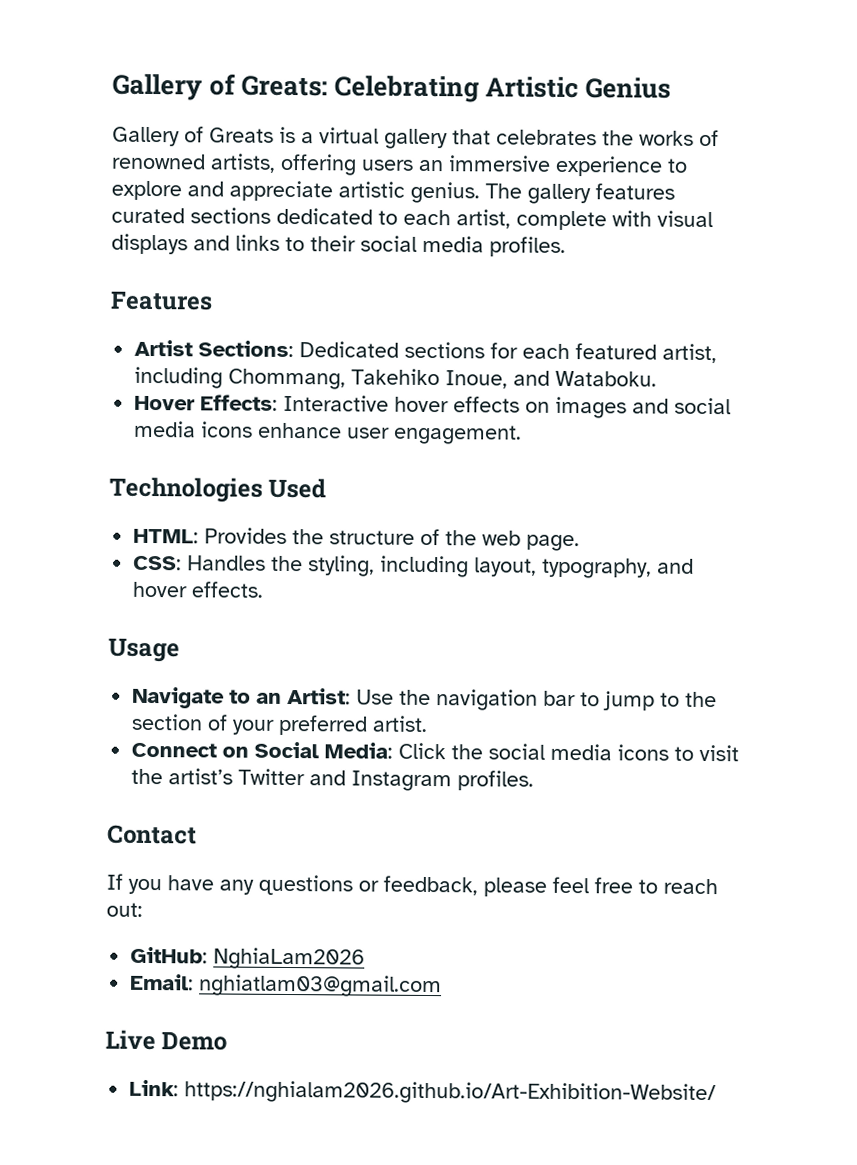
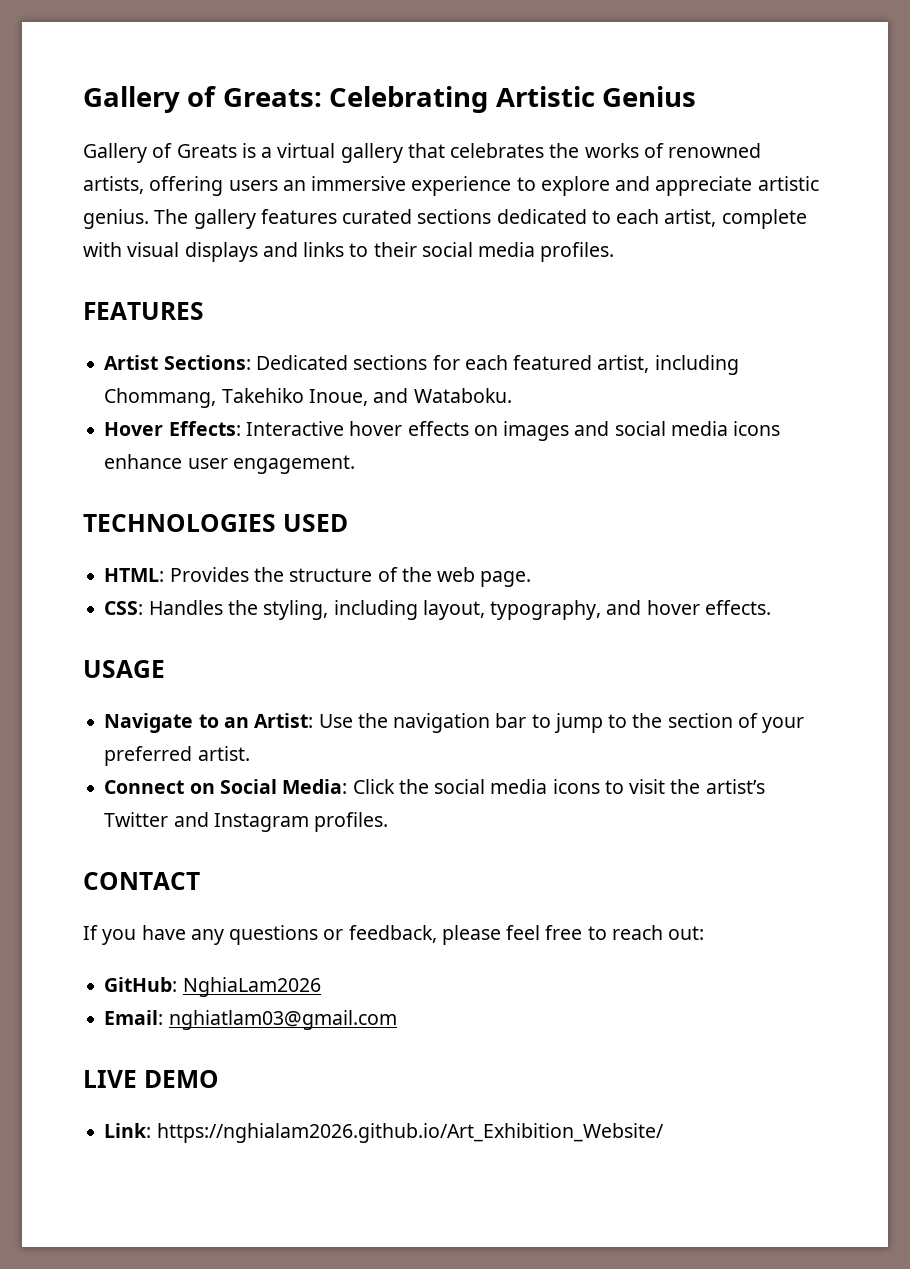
- Features
+ FEATURES
- Technologies Used
+ TECHNOLOGIES USED
- Usage
+ USAGE
- Contact
+ CONTACT
- Live Demo
+ LIVE DEMO
- Link: https://nghialam2026.github.io/Art-Exhibition-Website/
+ Link: https://nghialam2026.github.io/Art_Exhibition_Website/

